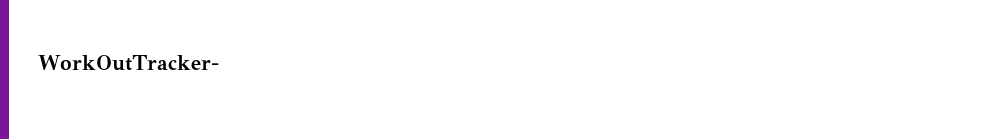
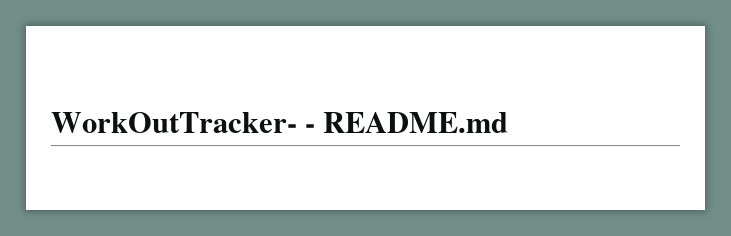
- WorkOutTracker-
+ WorkOutTracker- - README.md

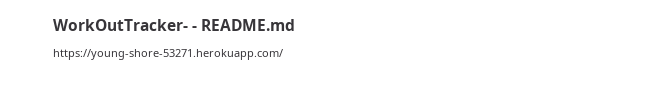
+ https://young-shore-53271.herokuapp.com/

